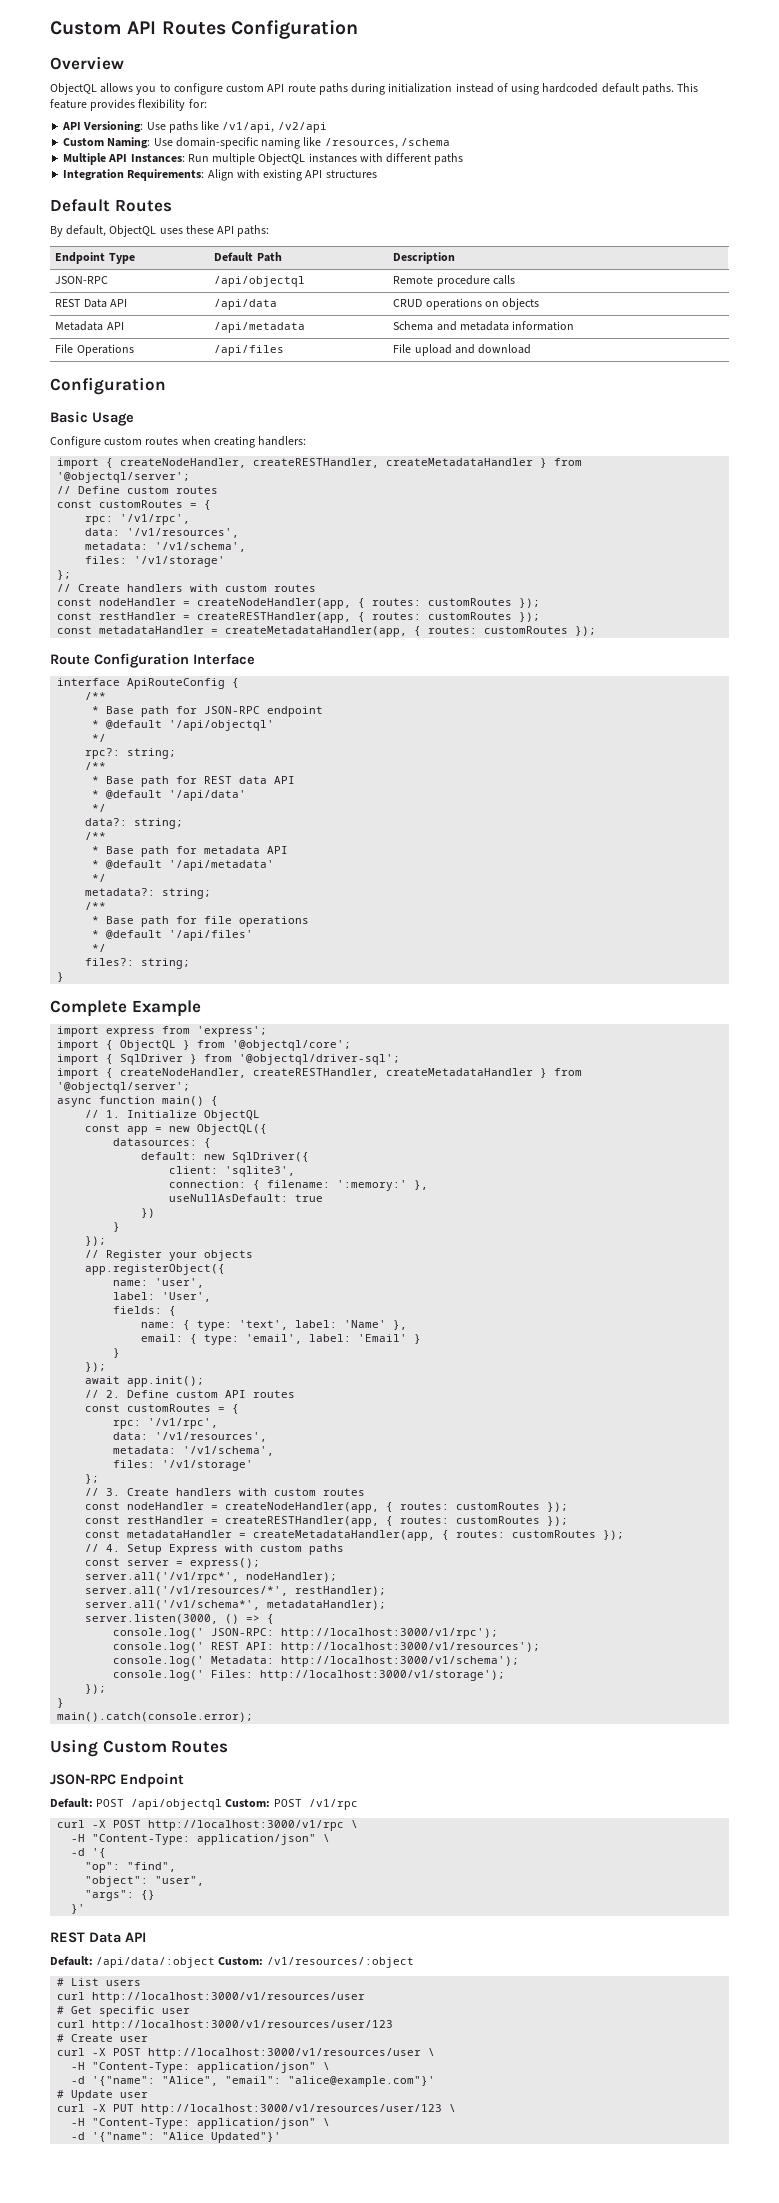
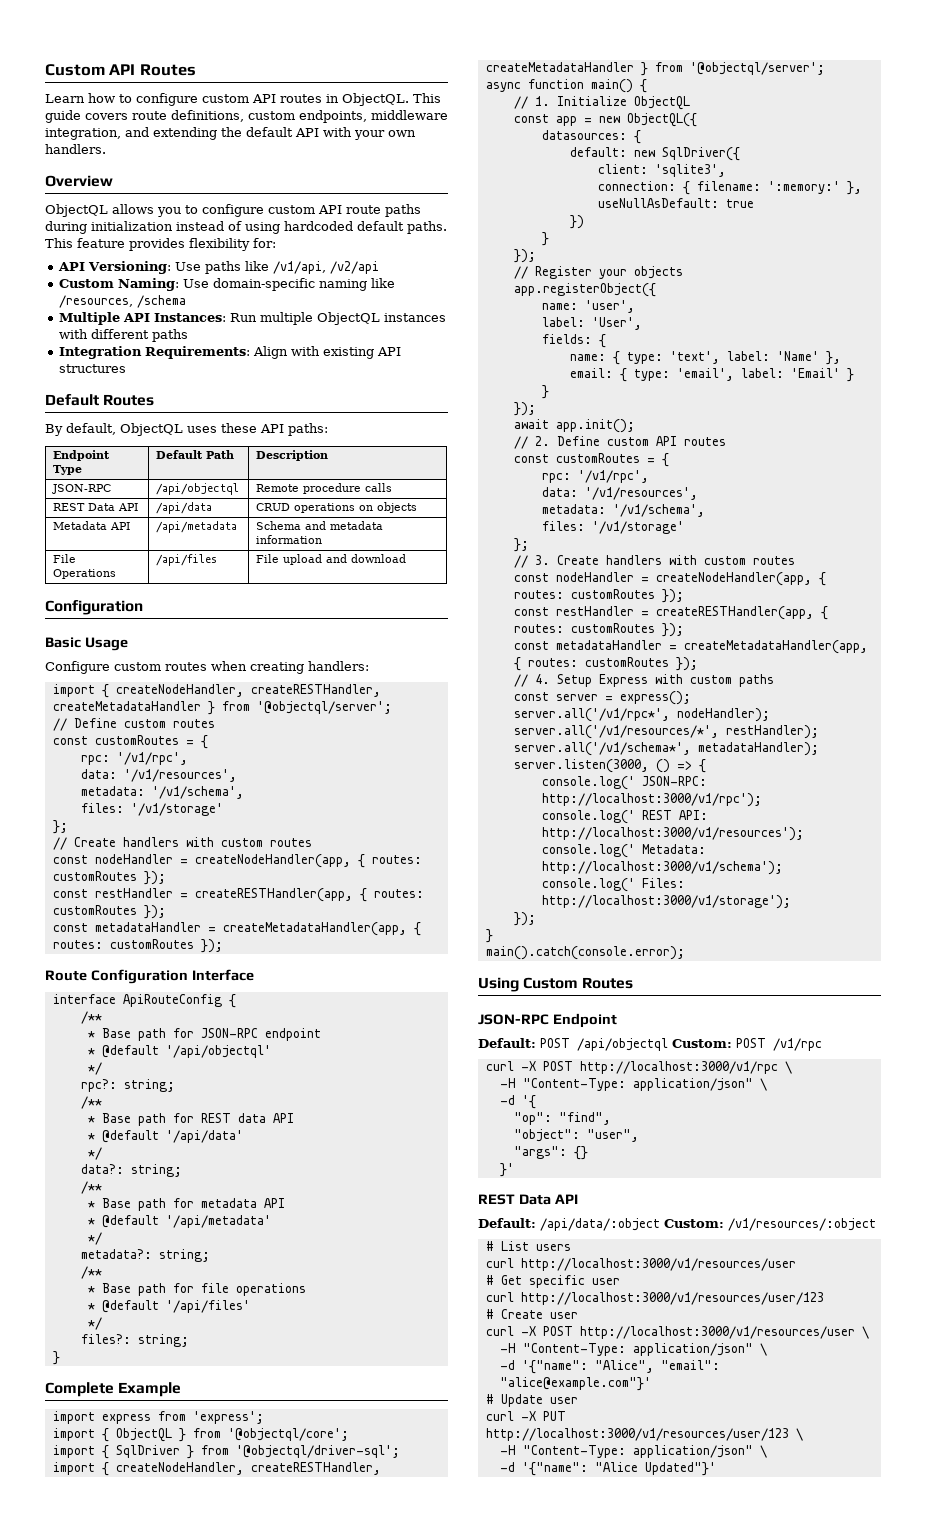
- Custom API Routes Configuration
+ Custom API Routes
+ Learn how to configure custom API routes in ObjectQL. This guide covers route definitions, custom endpoints, middleware integration, and extending the default API with your own handlers.

